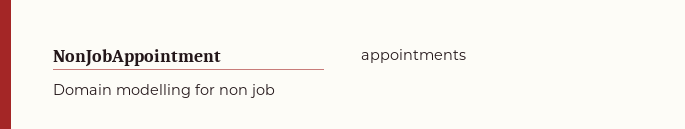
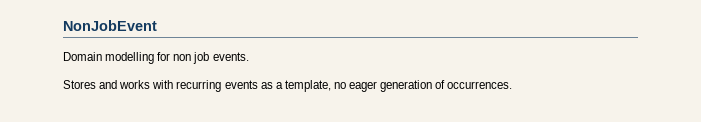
- NonJobAppointment
+ NonJobEvent
- Domain modelling for non job appointments
+ Domain modelling for non job events.
+ Stores and works with recurring events as a template, no eager generation of occurrences.

